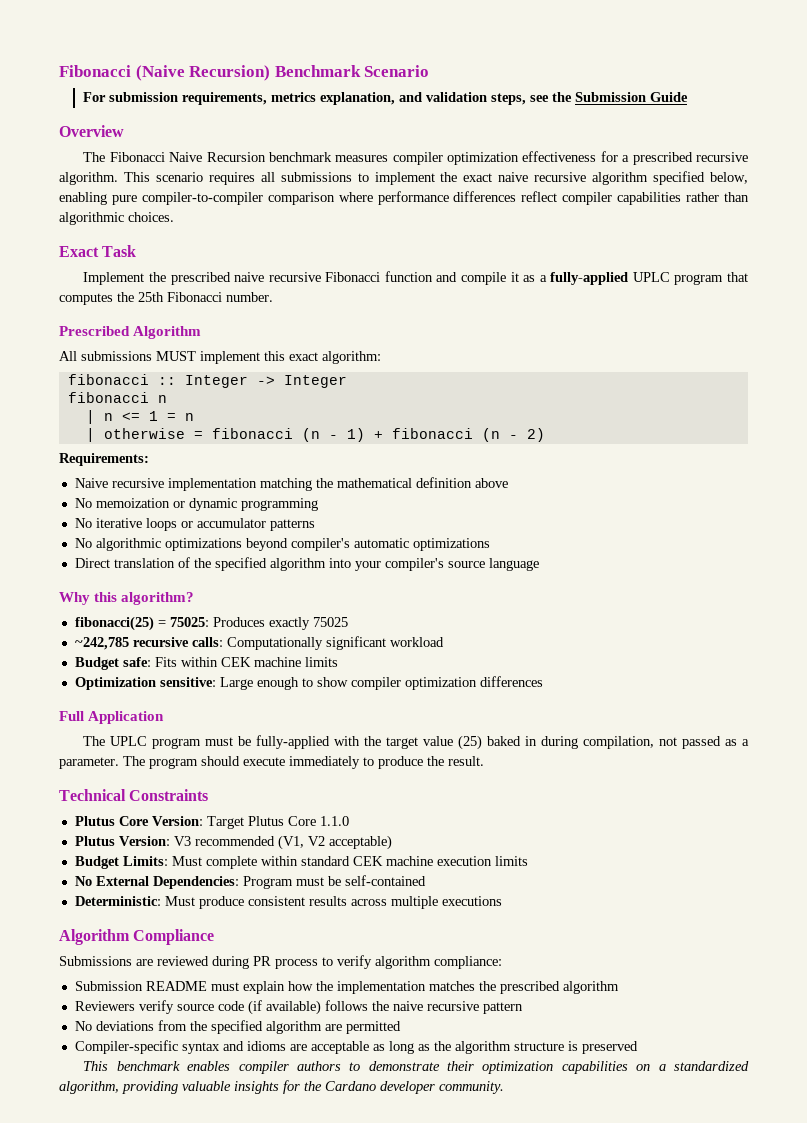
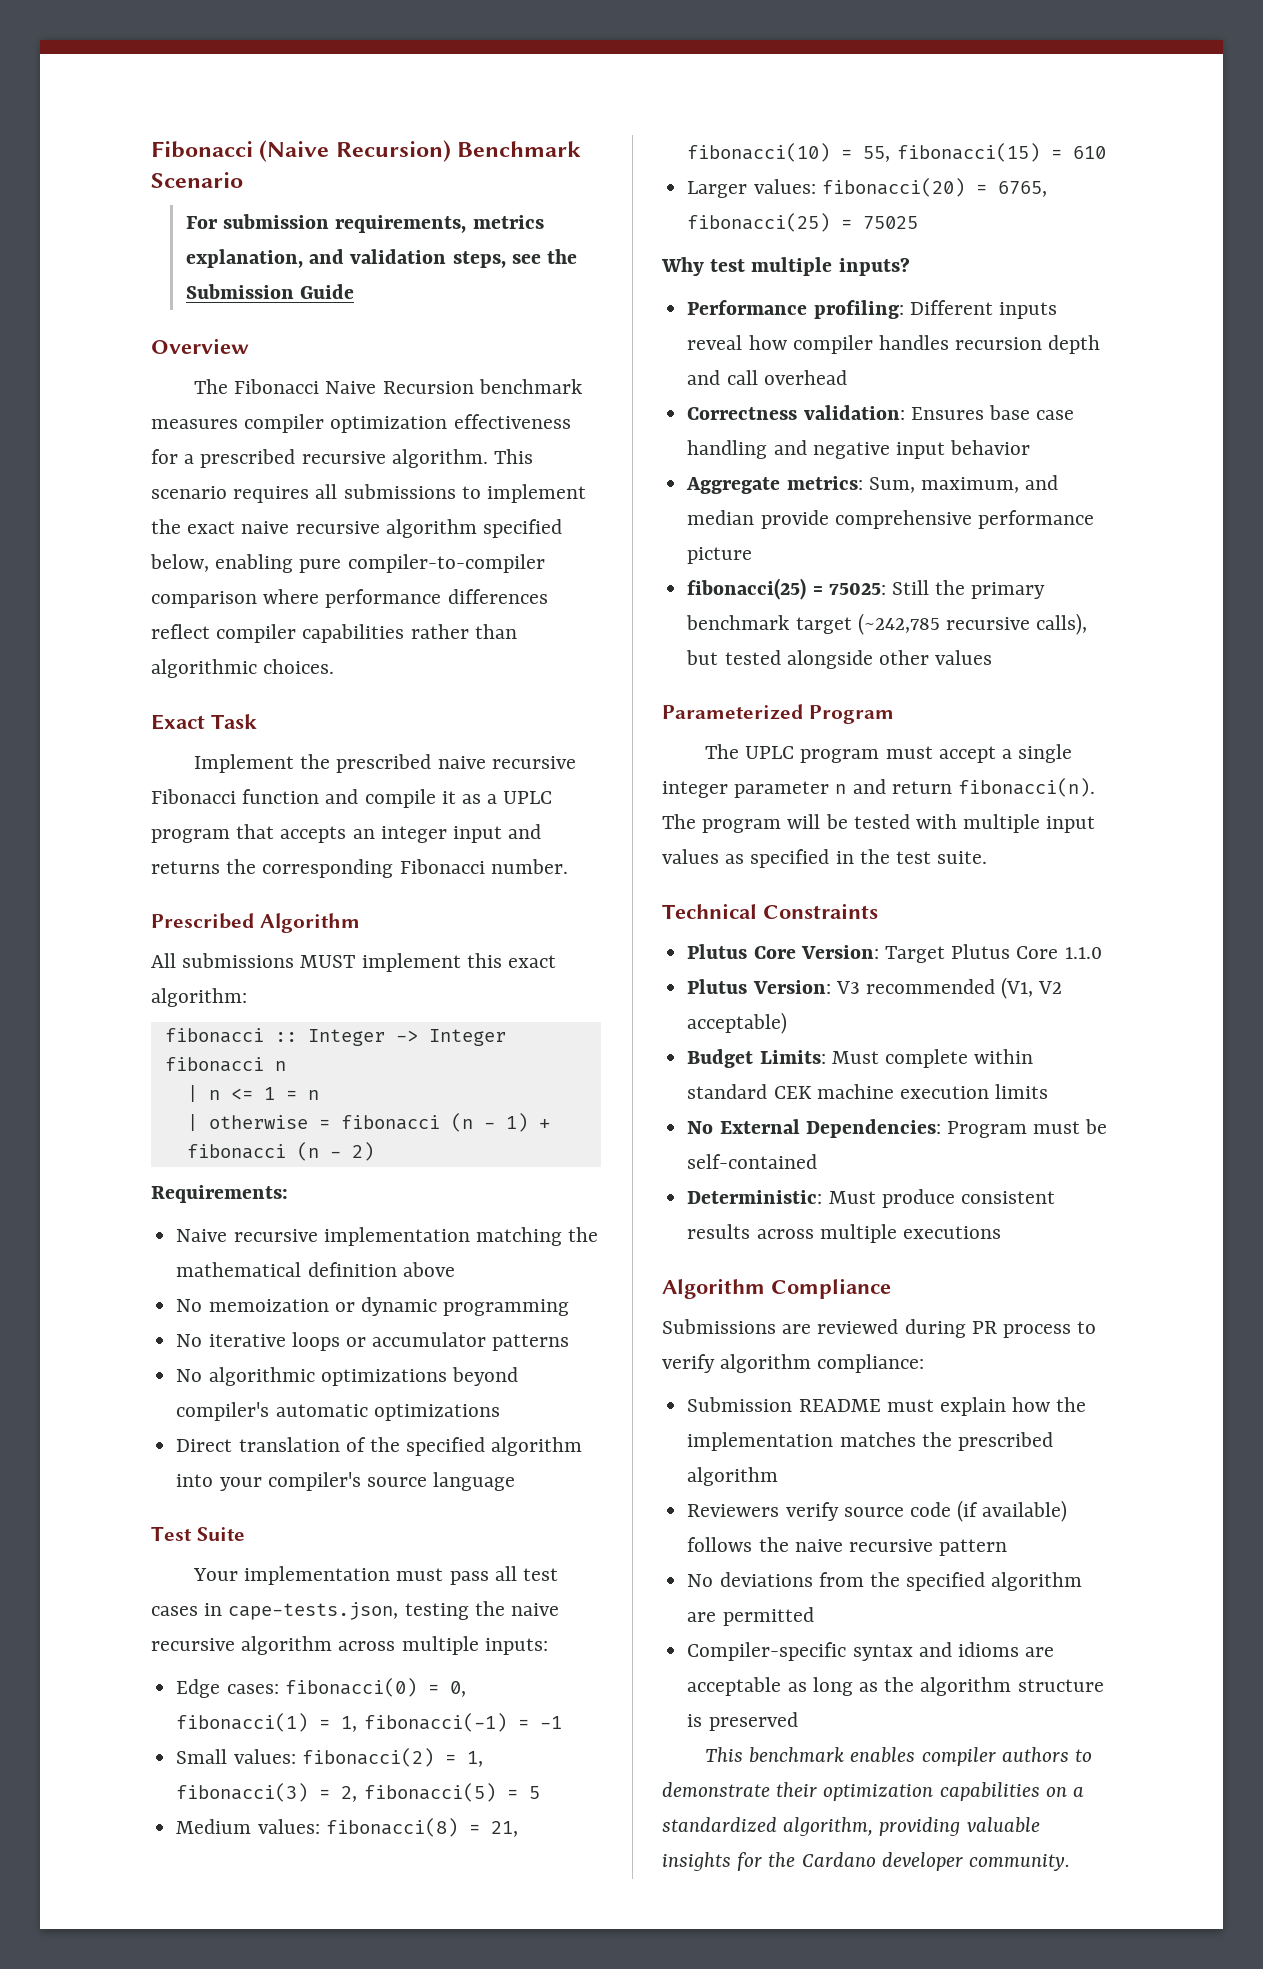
- Implement the prescribed naive recursive Fibonacci function and compile it as a fully-applied UPLC program that computes the 25th Fibonacci number.
+ Implement the prescribed naive recursive Fibonacci function and compile it as a UPLC program that accepts an integer input and returns the corresponding Fibonacci number.
- Why this algorithm?
- fibonacci(25) = 75025: Produces exactly 75025
- ~242,785 recursive calls: Computationally significant workload
- Budget safe: Fits within CEK machine limits
- Optimization sensitive: Large enough to show compiler optimization differences
- Full Application
- The UPLC program must be fully-applied with the target value (25) baked in during compilation, not passed as a parameter. The program should execute immediately to produce the result.
+ Test Suite
+ Your implementation must pass all test cases in cape-tests.json, testing the naive recursive algorithm across multiple inputs:
+ Edge cases: fibonacci(0) = 0, fibonacci(1) = 1, fibonacci(-1) = -1
+ Small values: fibonacci(2) = 1, fibonacci(3) = 2, fibonacci(5) = 5
+ Medium values: fibonacci(8) = 21, fibonacci(10) = 55, fibonacci(15) = 610
+ Larger values: fibonacci(20) = 6765, fibonacci(25) = 75025
+ Why test multiple inputs?
+ Performance profiling: Different inputs reveal how compiler handles recursion depth and call overhead
+ Correctness validation: Ensures base case handling and negative input behavior
+ Aggregate metrics: Sum, maximum, and median provide comprehensive performance picture
+ fibonacci(25) = 75025: Still the primary benchmark target (~242,785 recursive calls), but tested alongside other values
+ Parameterized Program
+ The UPLC program must accept a single integer parameter n and return fibonacci(n). The program will be tested with multiple input values as specified in the test suite.

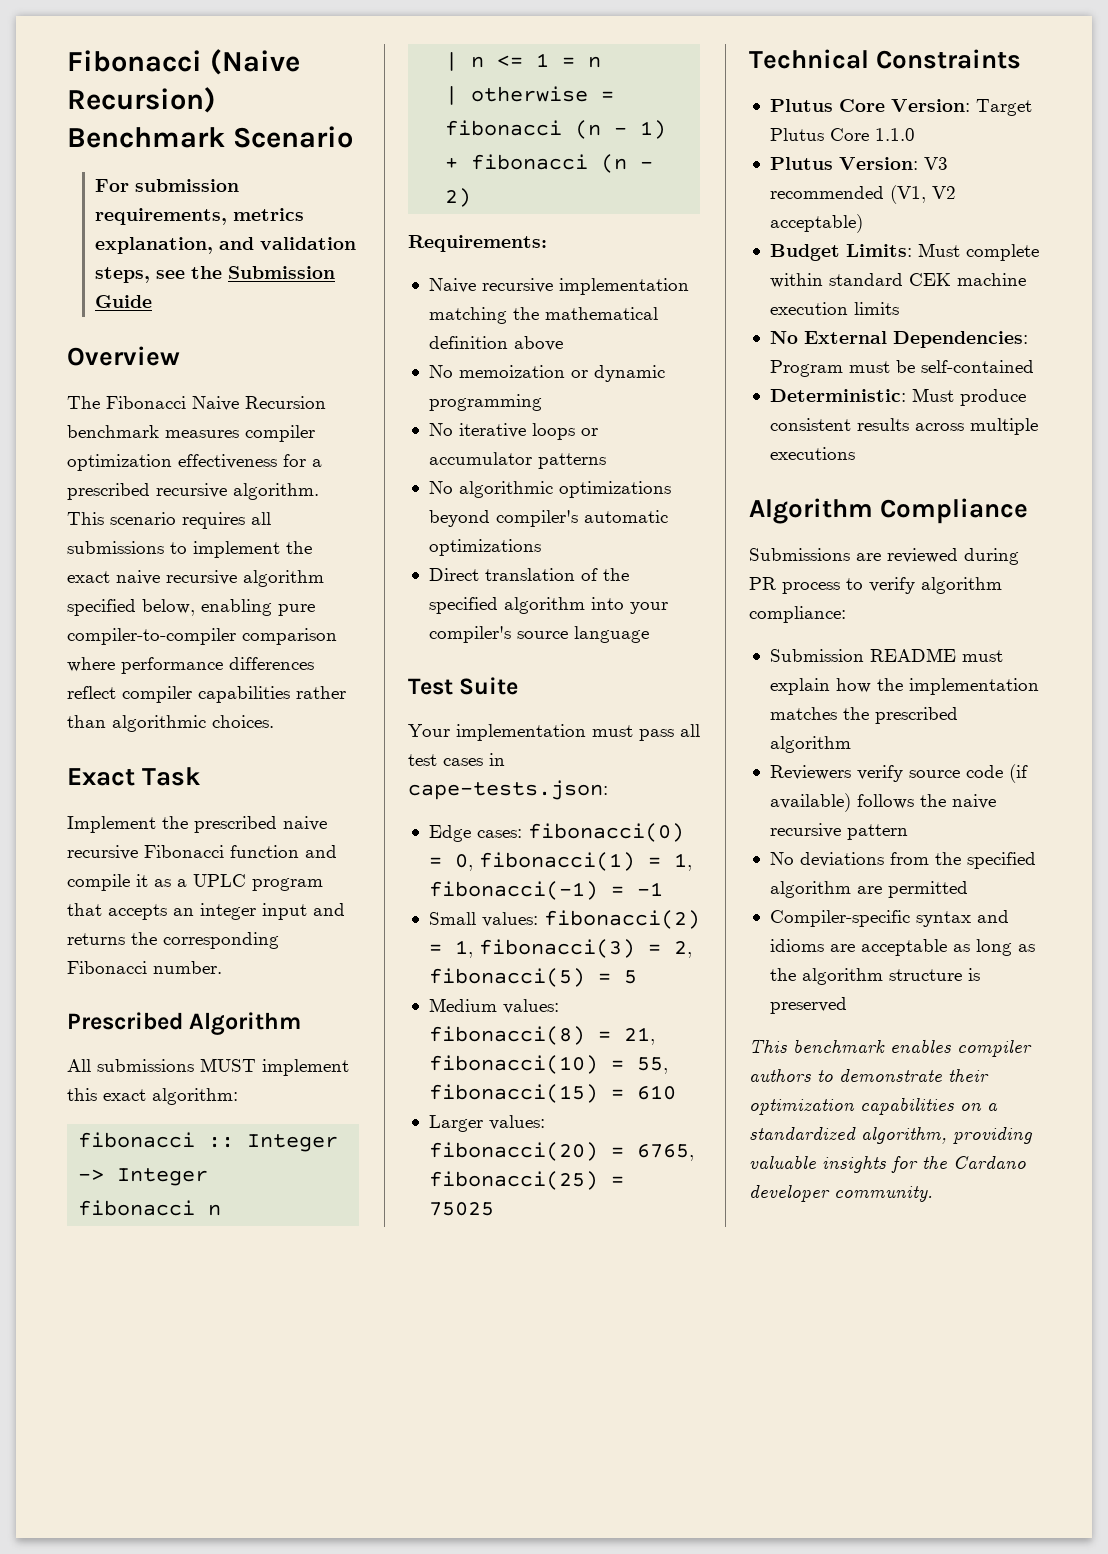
- Your implementation must pass all test cases in cape-tests.json, testing the naive recursive algorithm across multiple inputs:
+ Your implementation must pass all test cases in cape-tests.json:
- Why test multiple inputs?
- Performance profiling: Different inputs reveal how compiler handles recursion depth and call overhead
- Correctness validation: Ensures base case handling and negative input behavior
- Aggregate metrics: Sum, maximum, and median provide comprehensive performance picture
- fibonacci(25) = 75025: Still the primary benchmark target (~242,785 recursive calls), but tested alongside other values
- Parameterized Program
- The UPLC program must accept a single integer parameter n and return fibonacci(n). The program will be tested with multiple input values as specified in the test suite.

